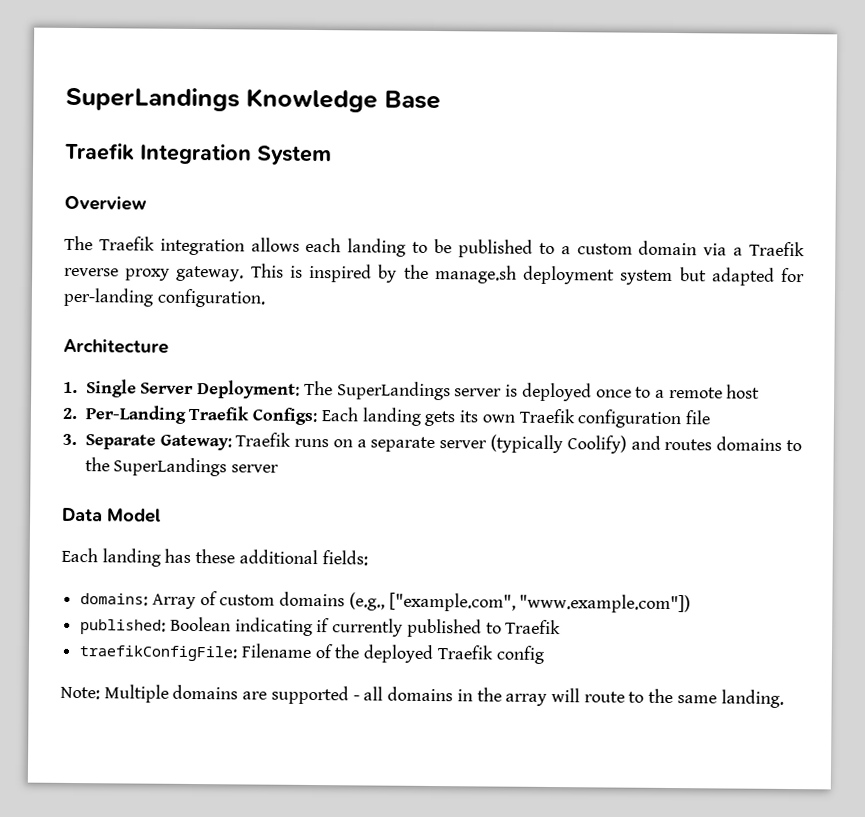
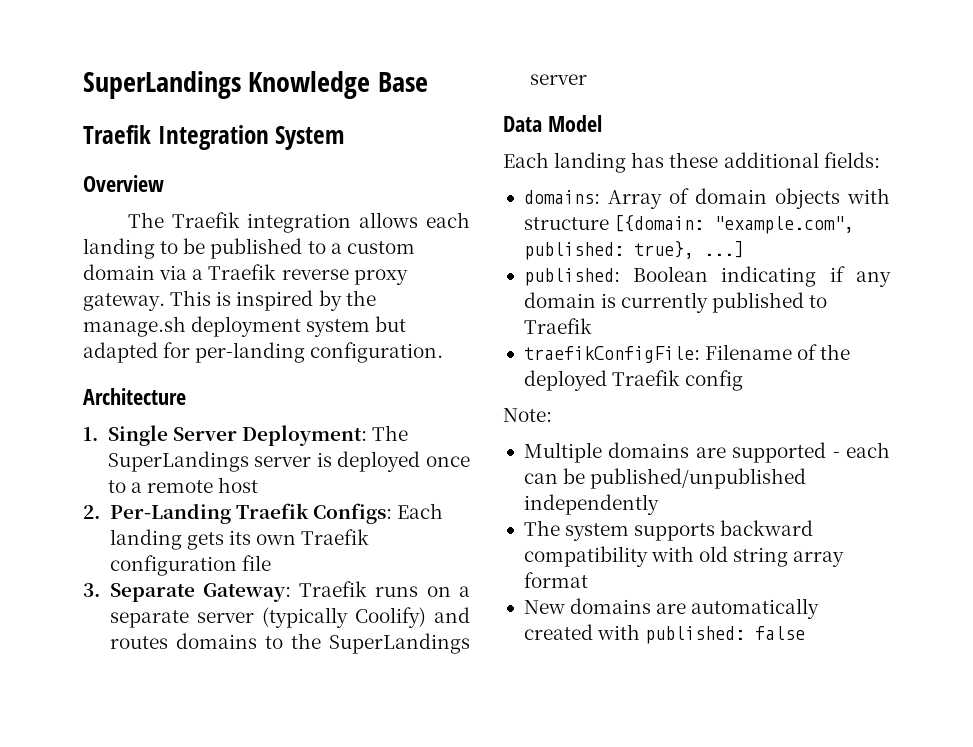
- domains: Array of custom domains (e.g., ["example.com", "www.example.com"])
+ domains: Array of domain objects with structure [{domain: "example.com", published: true}, ...]
- published: Boolean indicating if currently published to Traefik
+ published: Boolean indicating if any domain is currently published to Traefik
- Note: Multiple domains are supported - all domains in the array will route to the same landing.
+ Note:
+ Multiple domains are supported - each can be published/unpublished independently
+ The system supports backward compatibility with old string array format
+ New domains are automatically created with published: false

